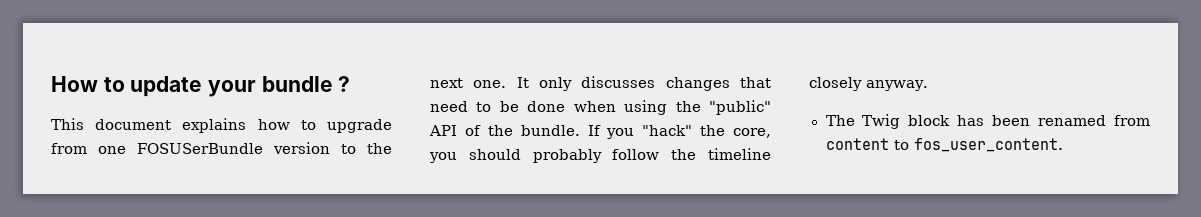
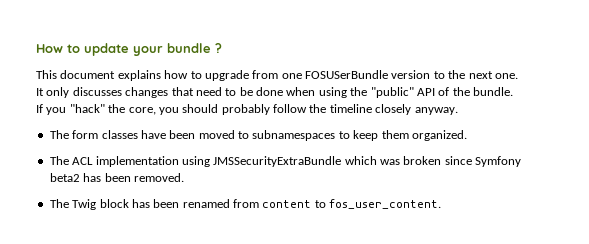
+ The form classes have been moved to subnamespaces to keep them organized.
+ The ACL implementation using JMSSecurityExtraBundle which was broken since Symfony beta2 has been removed.

